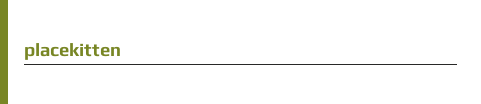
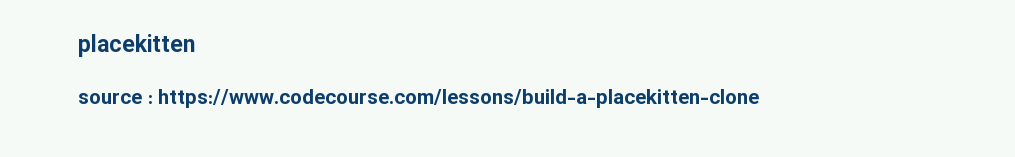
+ source : https://www.codecourse.com/lessons/build-a-placekitten-clone

